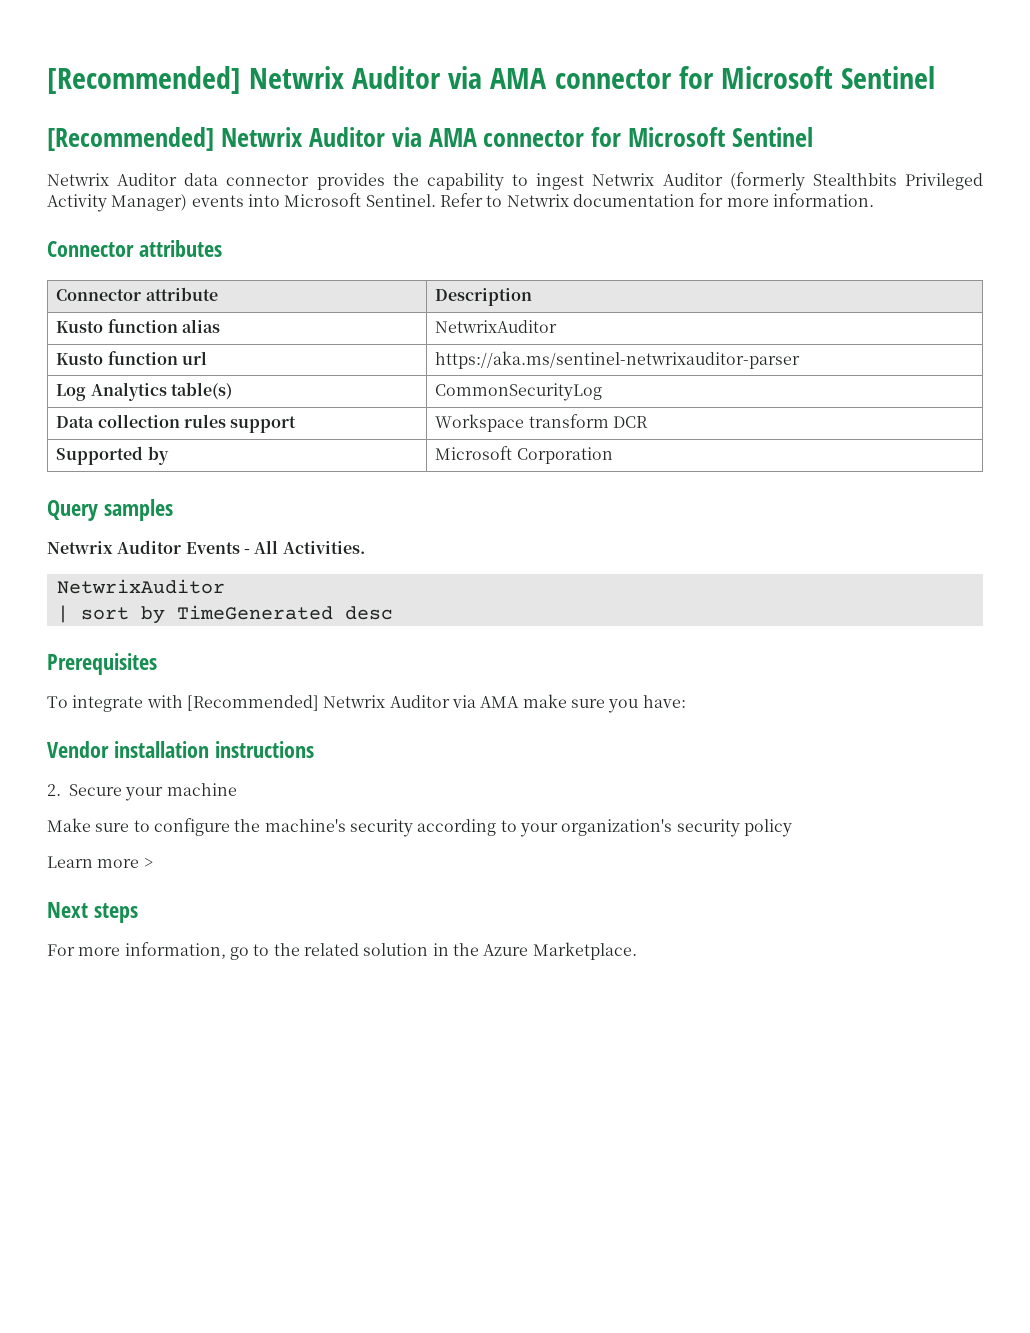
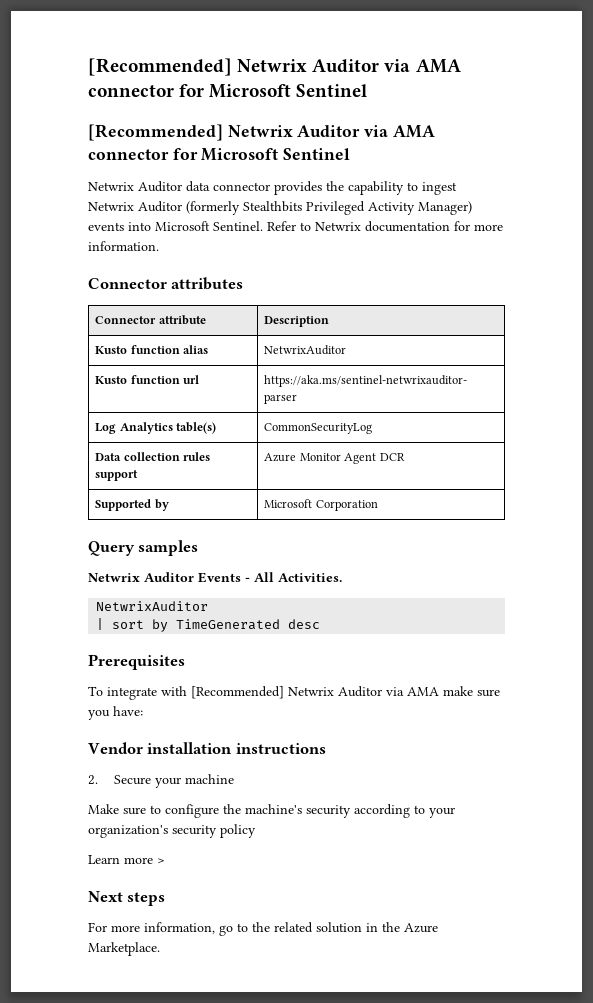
- Data collection rules support | Workspace transform DCR
+ Data collection rules support | Azure Monitor Agent DCR

